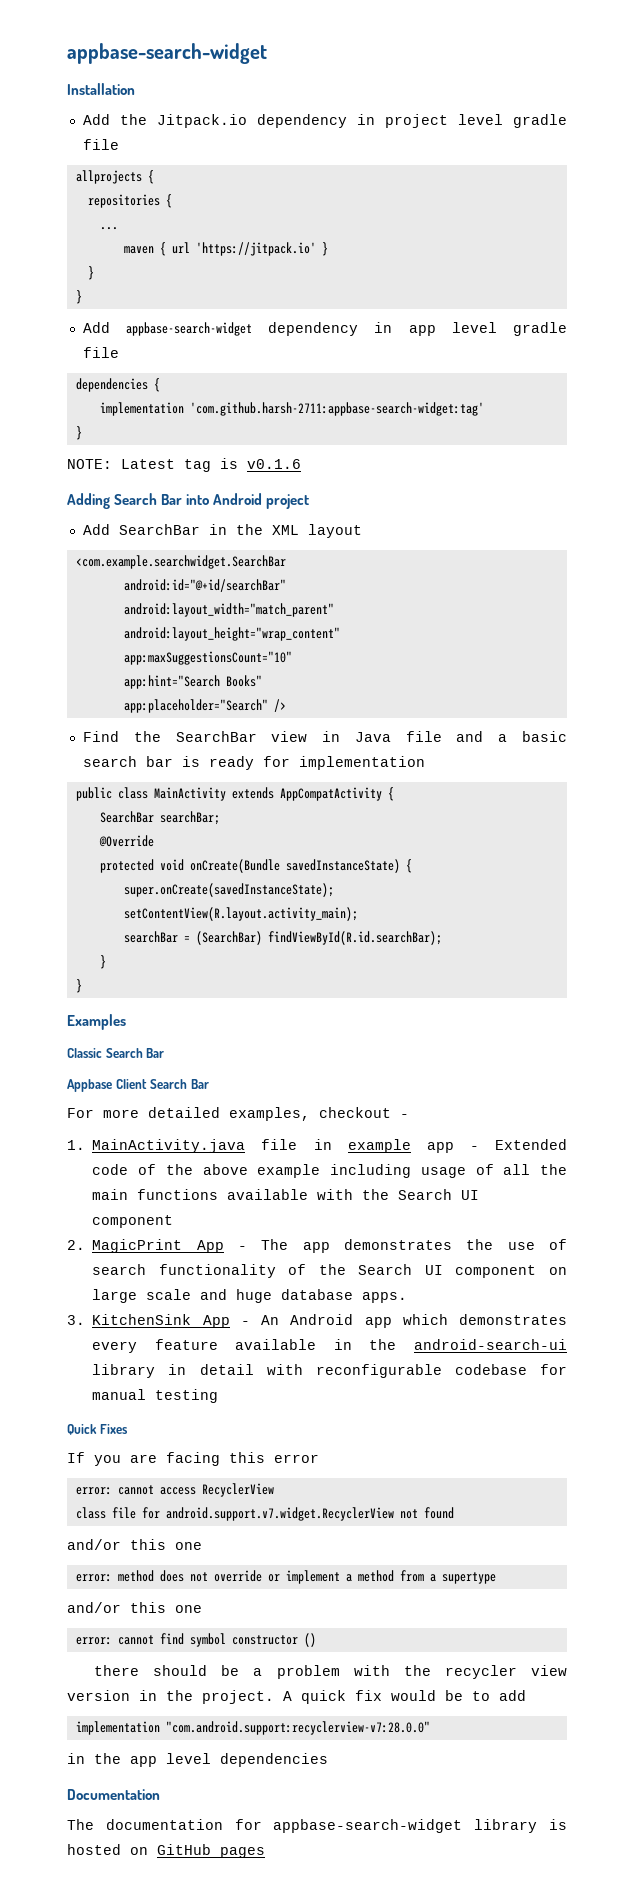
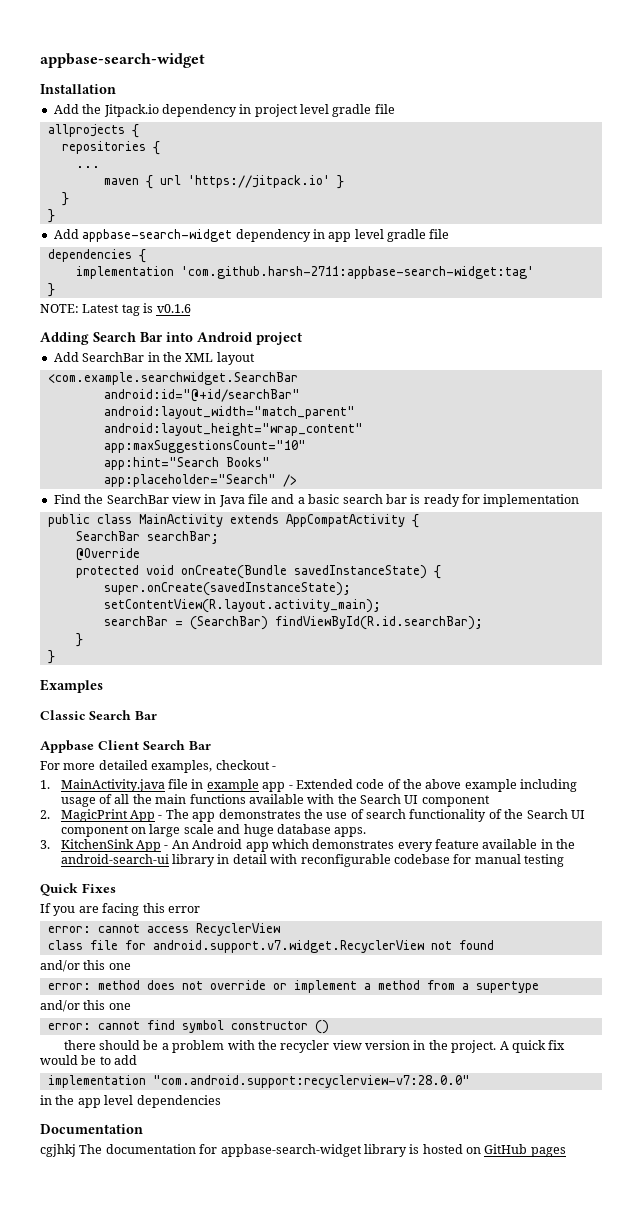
- The documentation for appbase-search-widget library is hosted on GitHub pages
+ cgjhkj The documentation for appbase-search-widget library is hosted on GitHub pages

